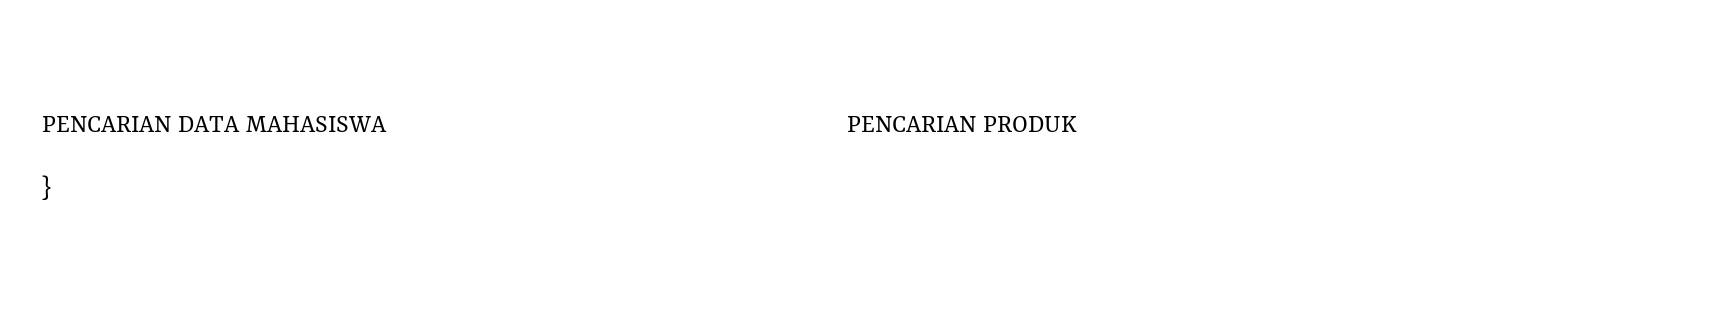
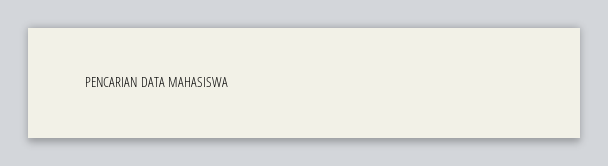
- }
- PENCARIAN PRODUK

